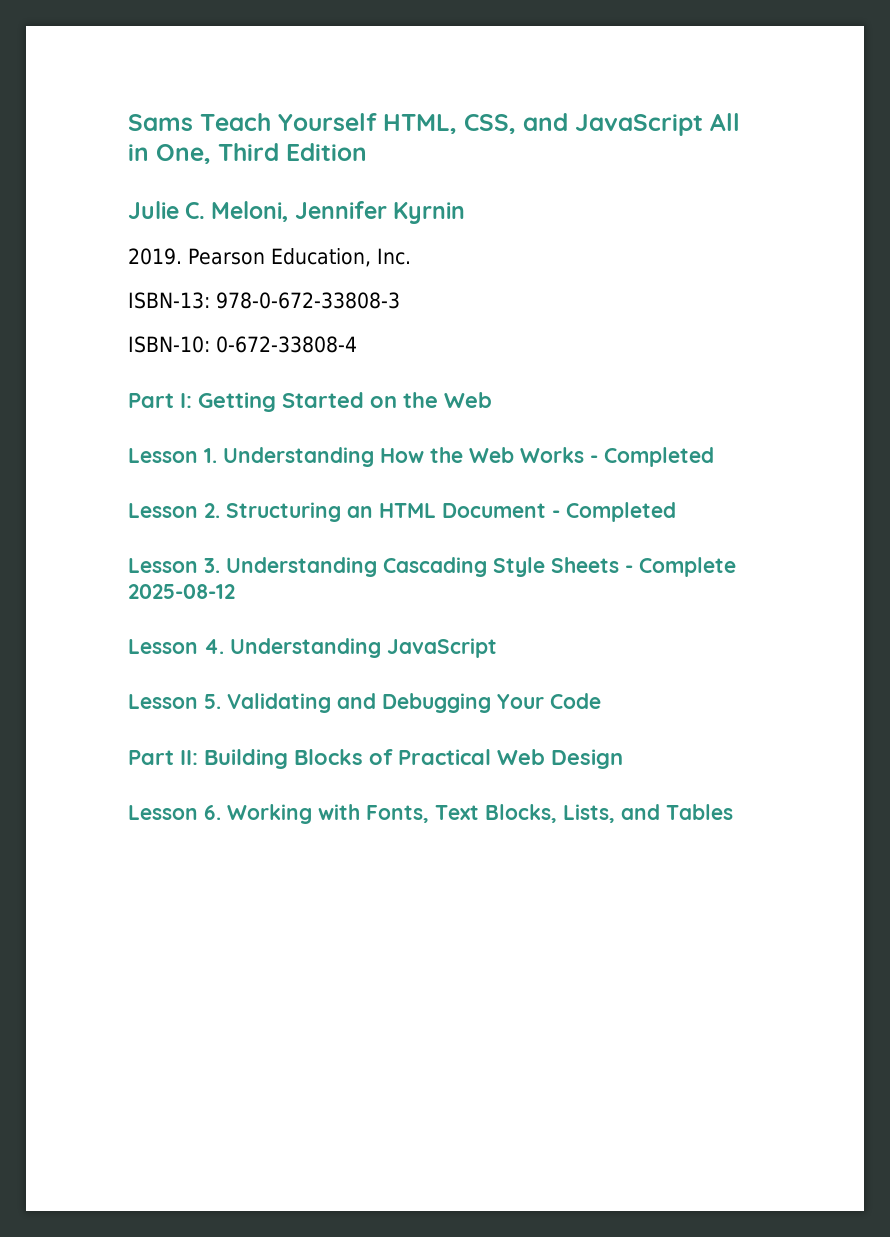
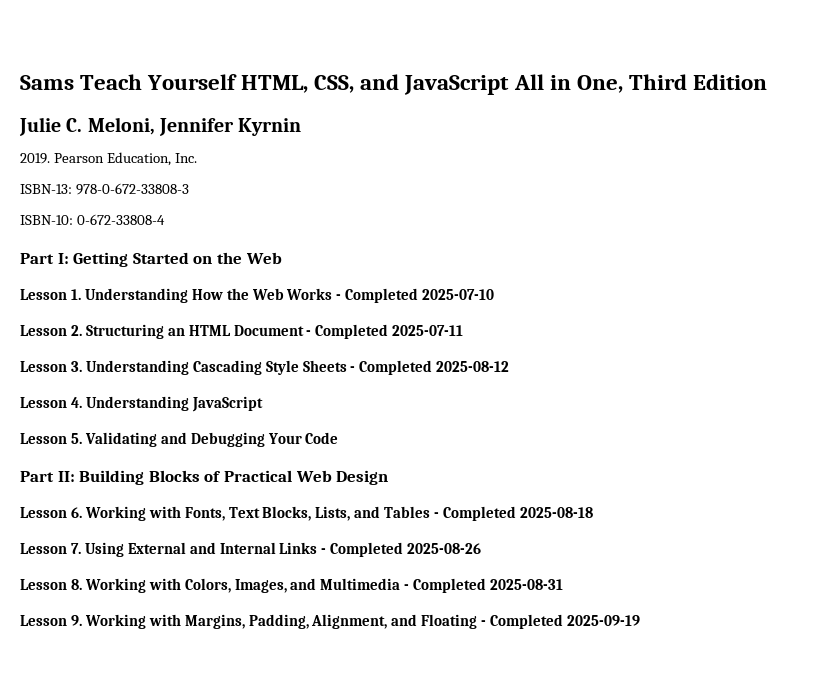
- Lesson 1. Understanding How the Web Works - Completed
+ Lesson 1. Understanding How the Web Works - Completed 2025-07-10
- Lesson 2. Structuring an HTML Document - Completed
+ Lesson 2. Structuring an HTML Document - Completed 2025-07-11
- Lesson 3. Understanding Cascading Style Sheets - Complete 2025-08-12
+ Lesson 3. Understanding Cascading Style Sheets - Completed 2025-08-12
- Lesson 6. Working with Fonts, Text Blocks, Lists, and Tables
+ Lesson 6. Working with Fonts, Text Blocks, Lists, and Tables - Completed 2025-08-18
+ Lesson 7. Using External and Internal Links - Completed 2025-08-26
+ Lesson 8. Working with Colors, Images, and Multimedia - Completed 2025-08-31
+ Lesson 9. Working with Margins, Padding, Alignment, and Floating - Completed 2025-09-19

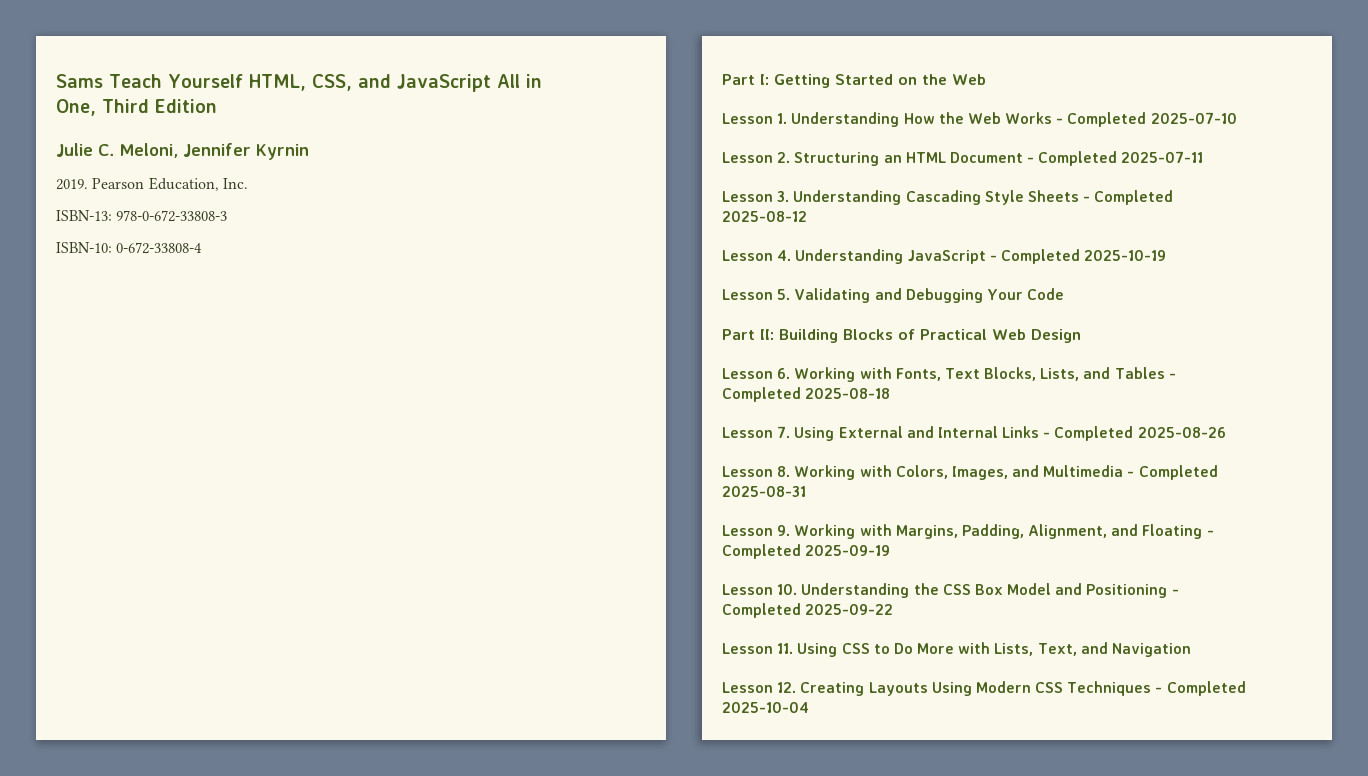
- Lesson 4. Understanding JavaScript
+ Lesson 4. Understanding JavaScript - Completed 2025-10-19
+ Lesson 10. Understanding the CSS Box Model and Positioning - Completed 2025-09-22
+ Lesson 11. Using CSS to Do More with Lists, Text, and Navigation
+ Lesson 12. Creating Layouts Using Modern CSS Techniques - Completed 2025-10-04

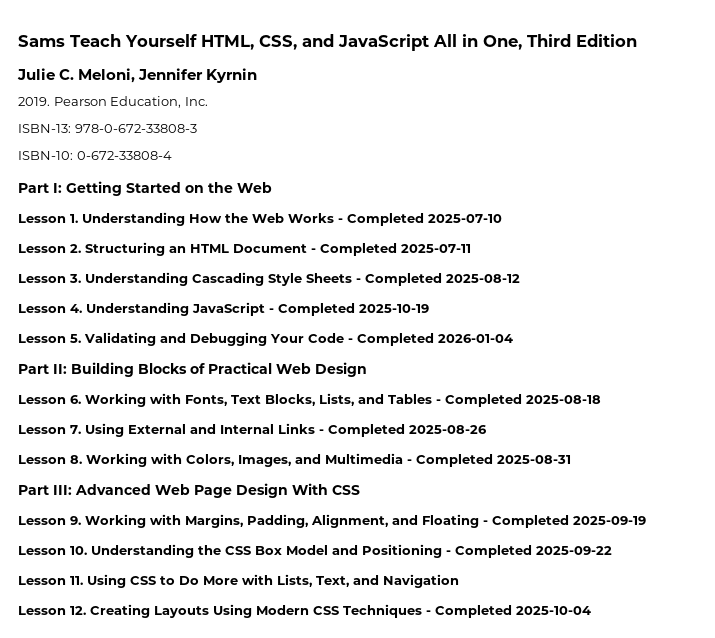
- Lesson 5. Validating and Debugging Your Code
+ Lesson 5. Validating and Debugging Your Code - Completed 2026-01-04
+ Part III: Advanced Web Page Design With CSS

